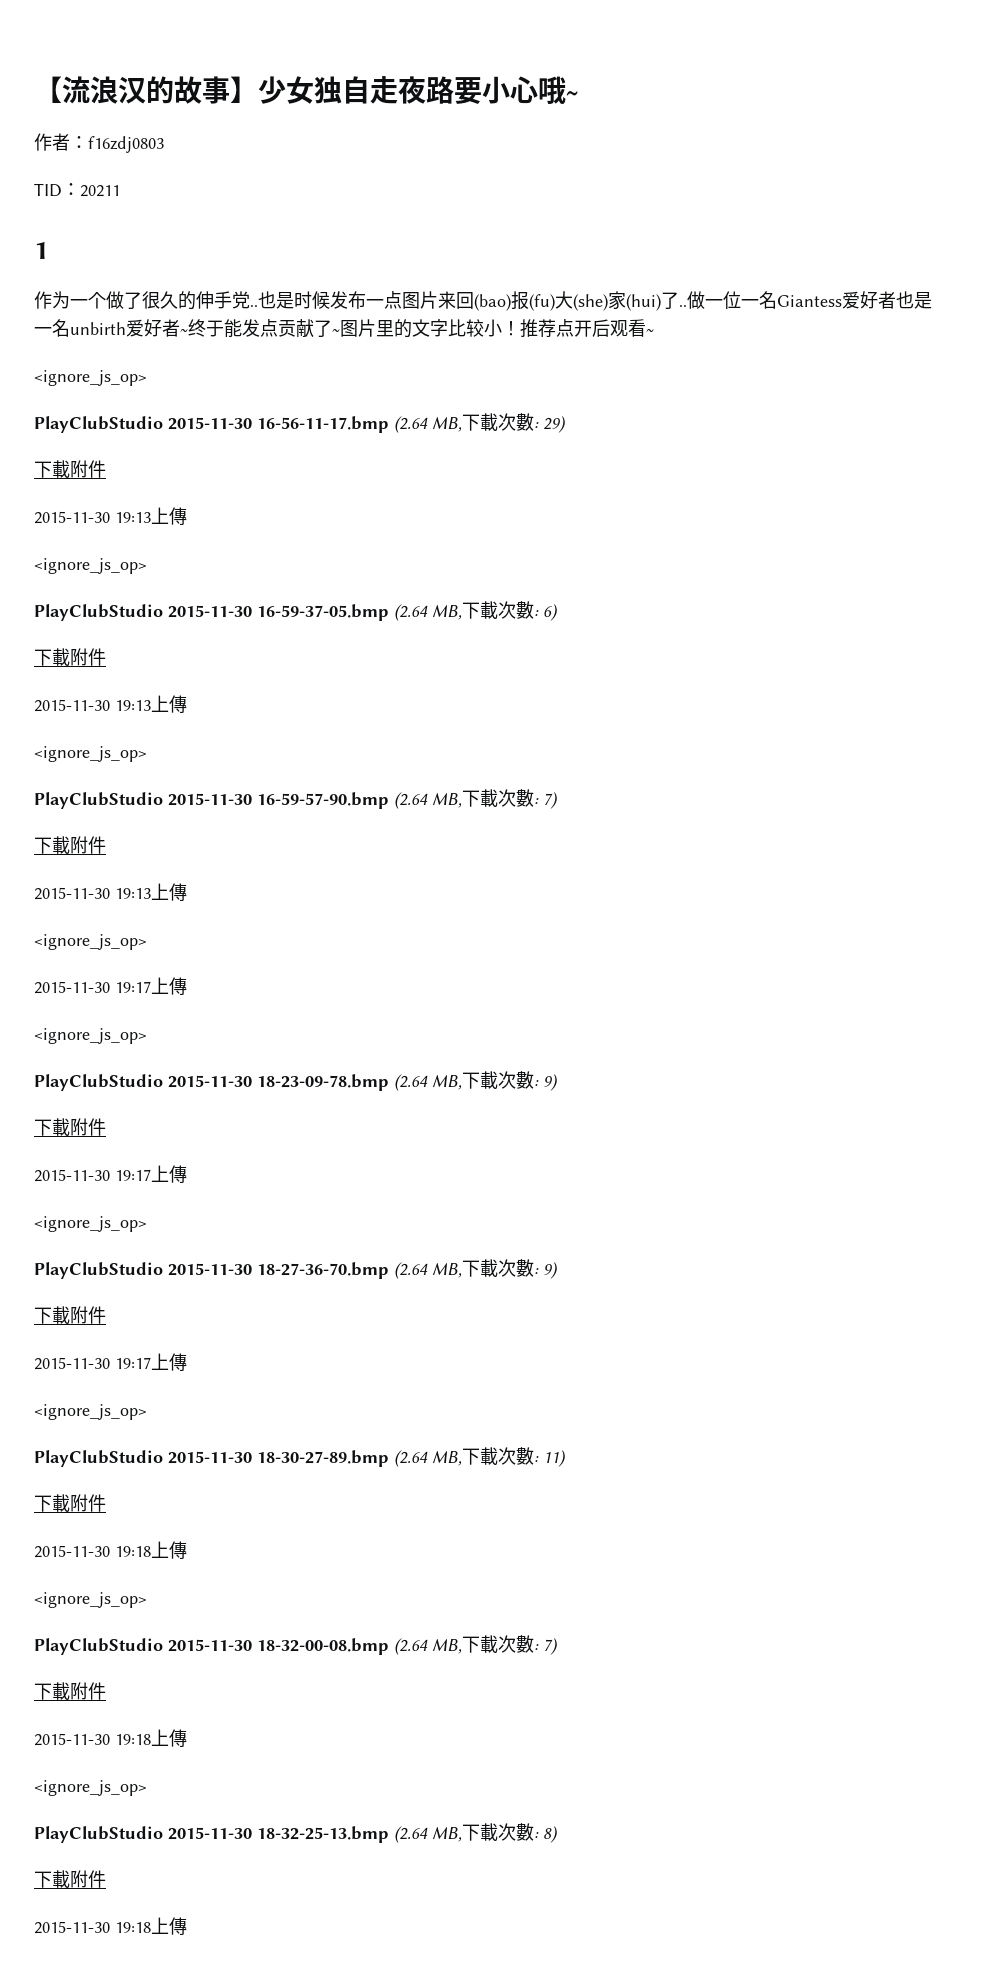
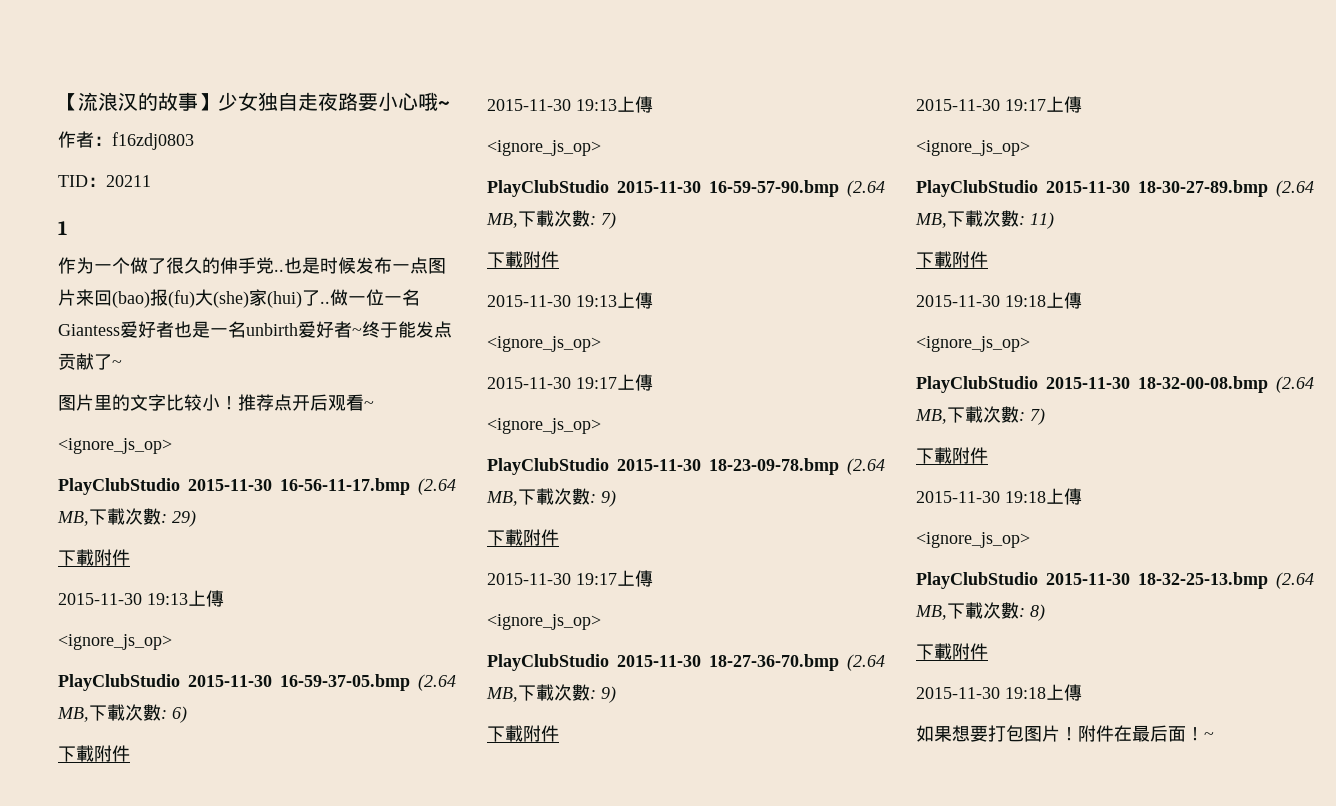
- 做一位一名Giantess爱好者也是一名unbirth爱好者~终于能发点贡献了~图片里的文字比较小！
+ 做一位一名Giantess爱好者也是一名unbirth爱好者~终于能发点贡献了~
+ 图片里的文字比较小！
+ 如果想要打包图片！附件在最后面！~

